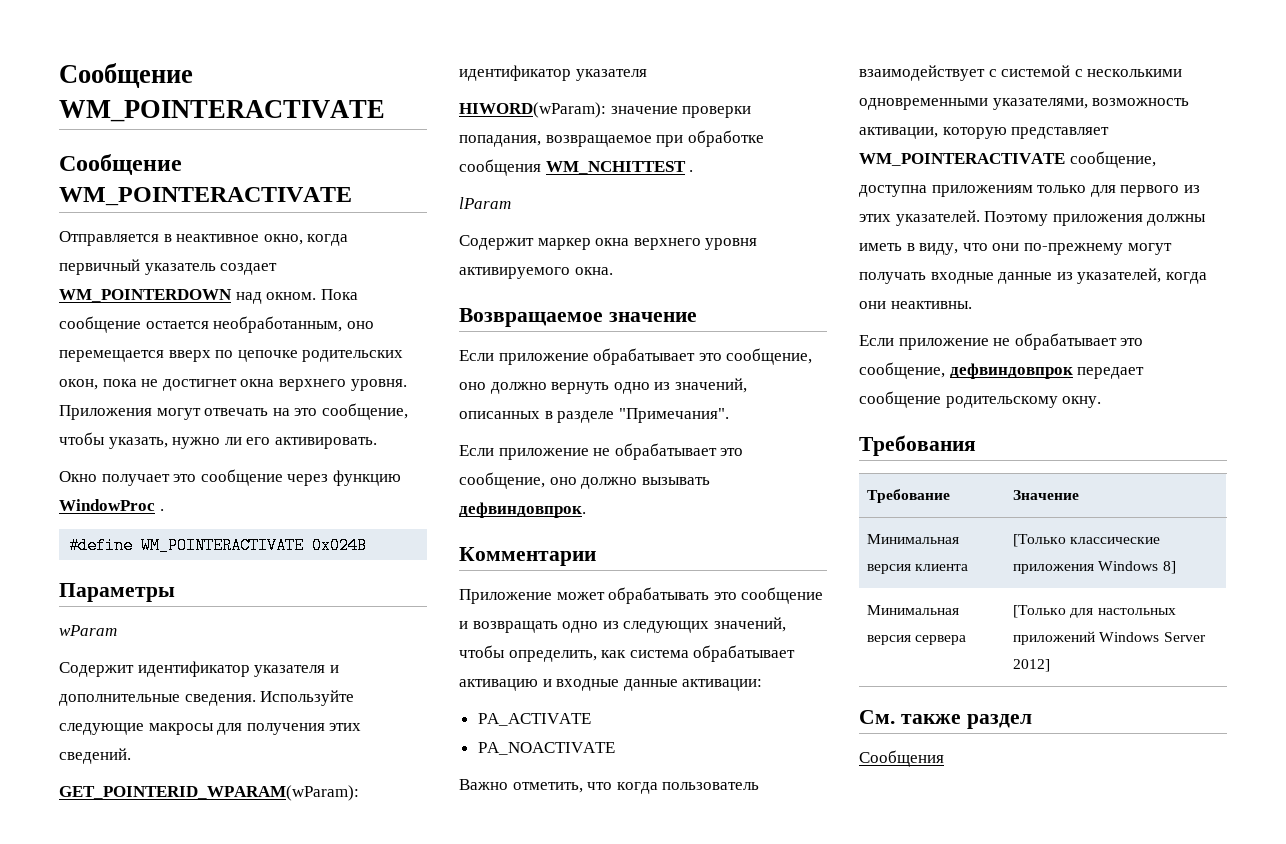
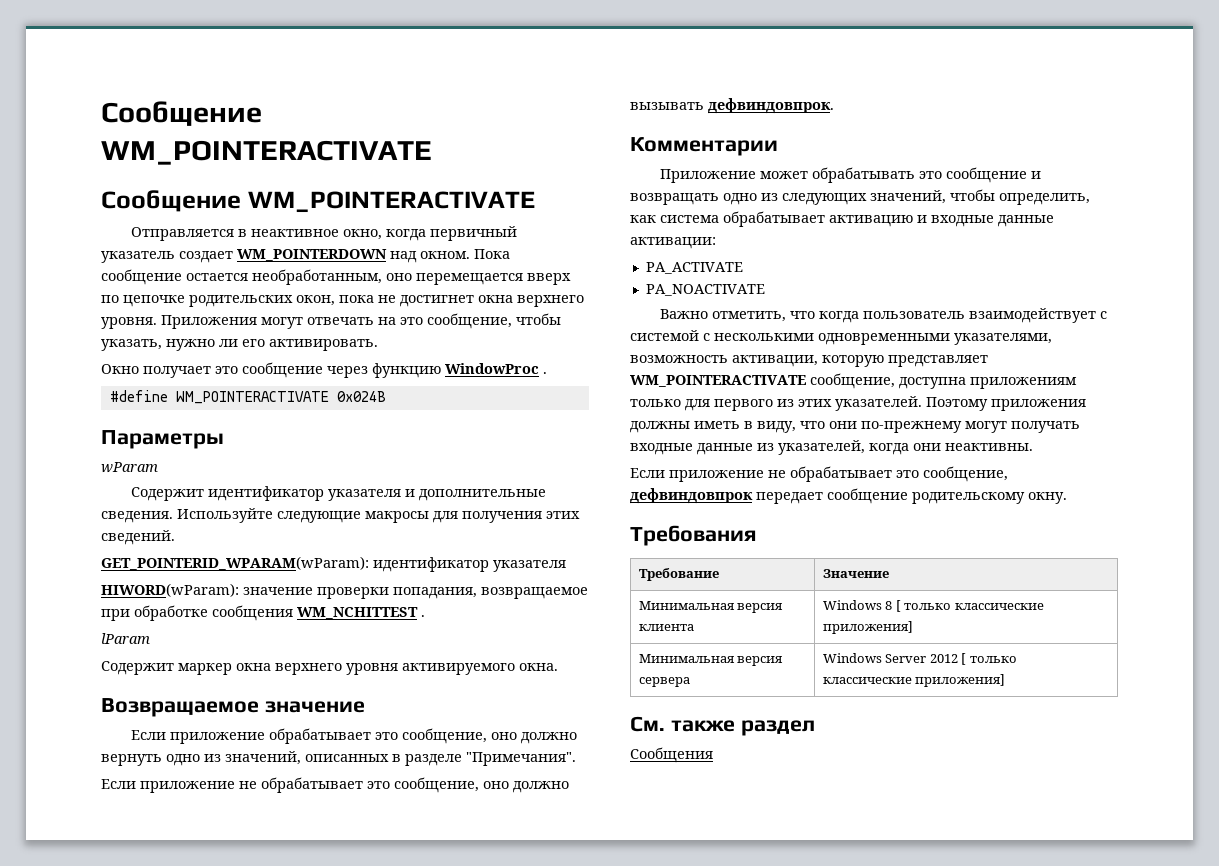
- Минимальная версия клиента | [Только классические приложения Windows 8]
- Минимальная версия сервера | [Только для настольных приложений Windows Server 2012]
+ Минимальная версия клиента | Windows 8 [ только классические приложения]
+ Минимальная версия сервера | Windows Server 2012 [ только классические приложения]

